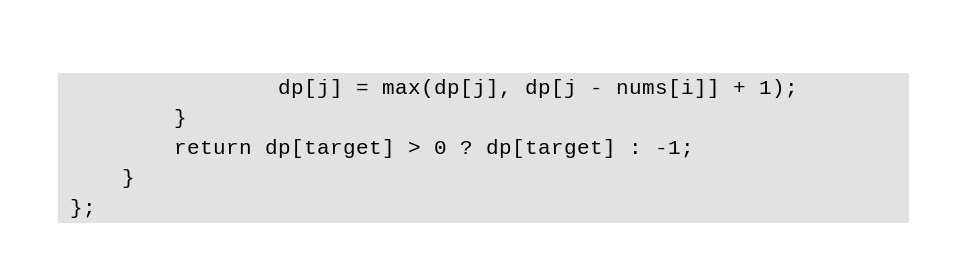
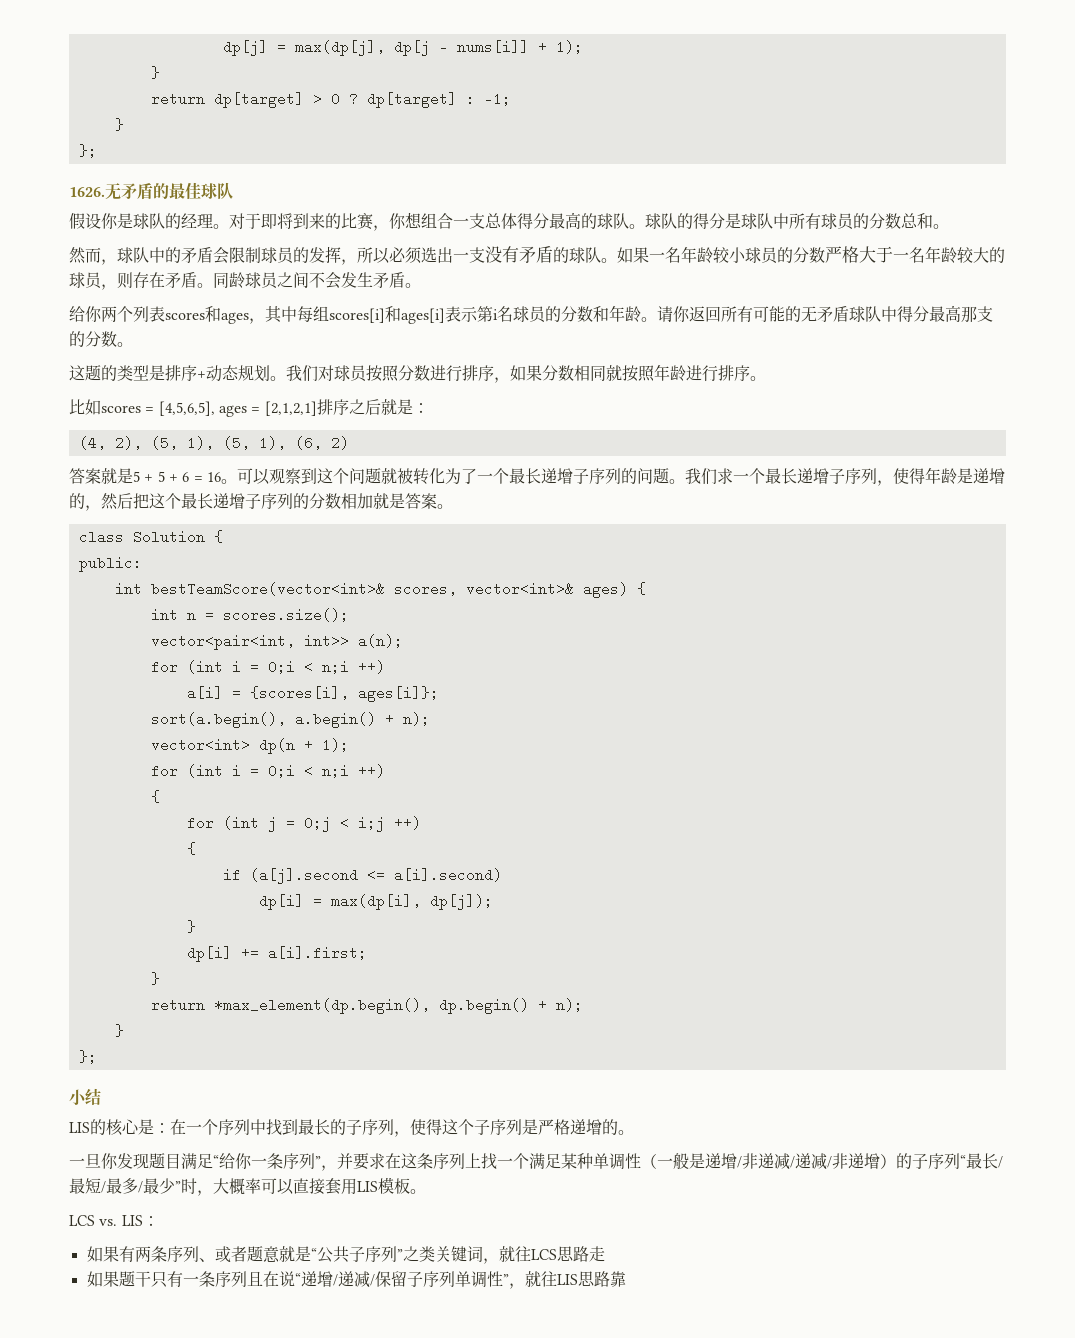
+ 1626.无矛盾的最佳球队
+ 假设你是球队的经理。对于即将到来的比赛，你想组合一支总体得分最高的球队。球队的得分是球队中所有球员的分数总和。
+ 然而，球队中的矛盾会限制球员的发挥，所以必须选出一支没有矛盾的球队。如果一名年龄较小球员的分数严格大于一名年龄较大的球员，则存在矛盾。同龄球员之间不会发生矛盾。
+ 给你两个列表scores和ages，其中每组scores[i]和ages[i]表示第i名球员的分数和年龄。请你返回所有可能的无矛盾球队中得分最高那支的分数。
+ 这题的类型是排序+动态规划。我们对球员按照分数进行排序，如果分数相同就按照年龄进行排序。
+ 比如scores = [4,5,6,5], ages = [2,1,2,1]排序之后就是：
+ (4, 2), (5, 1), (5, 1), (6, 2)
+ 答案就是5 + 5 + 6 = 16。可以观察到这个问题就被转化为了一个最长递增子序列的问题。我们求一个最长递增子序列，使得年龄是递增的，然后把这个最长递增子序列的分数相加就是答案。
+ class Solution {
+ public:
+ int bestTeamScore(vector<int>& scores, vector<int>& ages) {
+ int n = scores.size();
+ vector<pair<int, int>> a(n);
+ for (int i = 0;i < n;i ++)
+ a[i] = {scores[i], ages[i]};
+ sort(a.begin(), a.begin() + n);
+ vector<int> dp(n + 1);
+ for (int i = 0;i < n;i ++)
+ {
+ for (int j = 0;j < i;j ++)
+ {
+ if (a[j].second <= a[i].second)
+ dp[i] = max(dp[i], dp[j]);
+ }
+ dp[i] += a[i].first;
+ }
+ return *max_element(dp.begin(), dp.begin() + n);
+ }
+ };
+ 小结
+ LIS的核心是：在一个序列中找到最长的子序列，使得这个子序列是严格递增的。
+ 一旦你发现题目满足“给你一条序列”，并要求在这条序列上找一个满足某种单调性（一般是递增/非递减/递减/非递增）的子序列“最长/最短/最多/最少”时，大概率可以直接套用LIS模板。
+ LCS vs. LIS：
+ 如果有两条序列、或者题意就是“公共子序列”之类关键词，就往LCS思路走
+ 如果题干只有一条序列且在说“递增/递减/保留子序列单调性”，就往LIS思路靠

